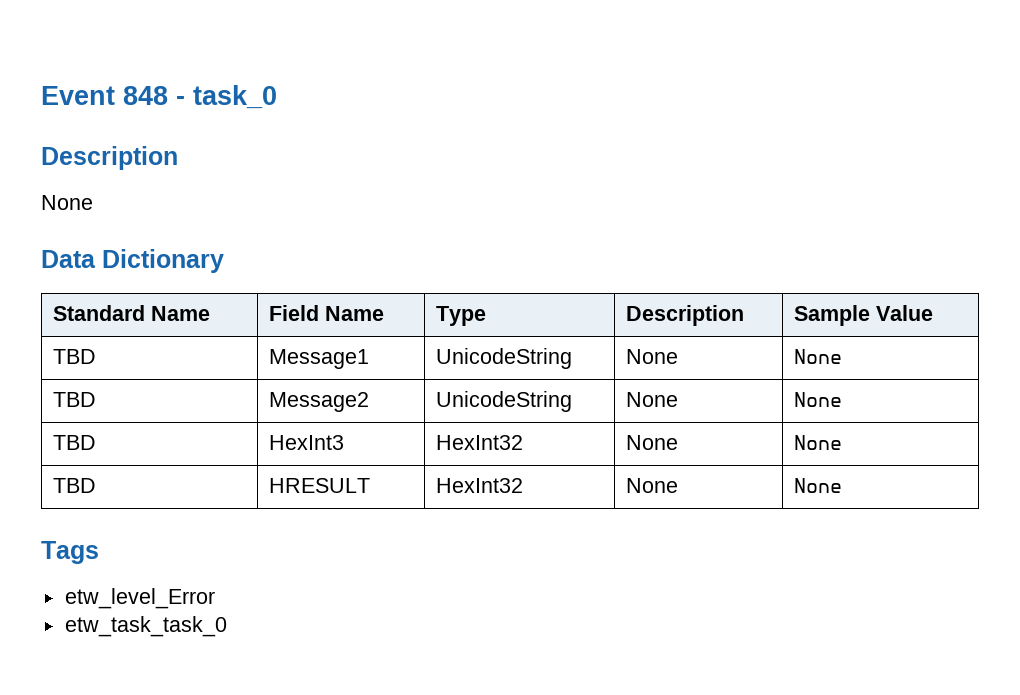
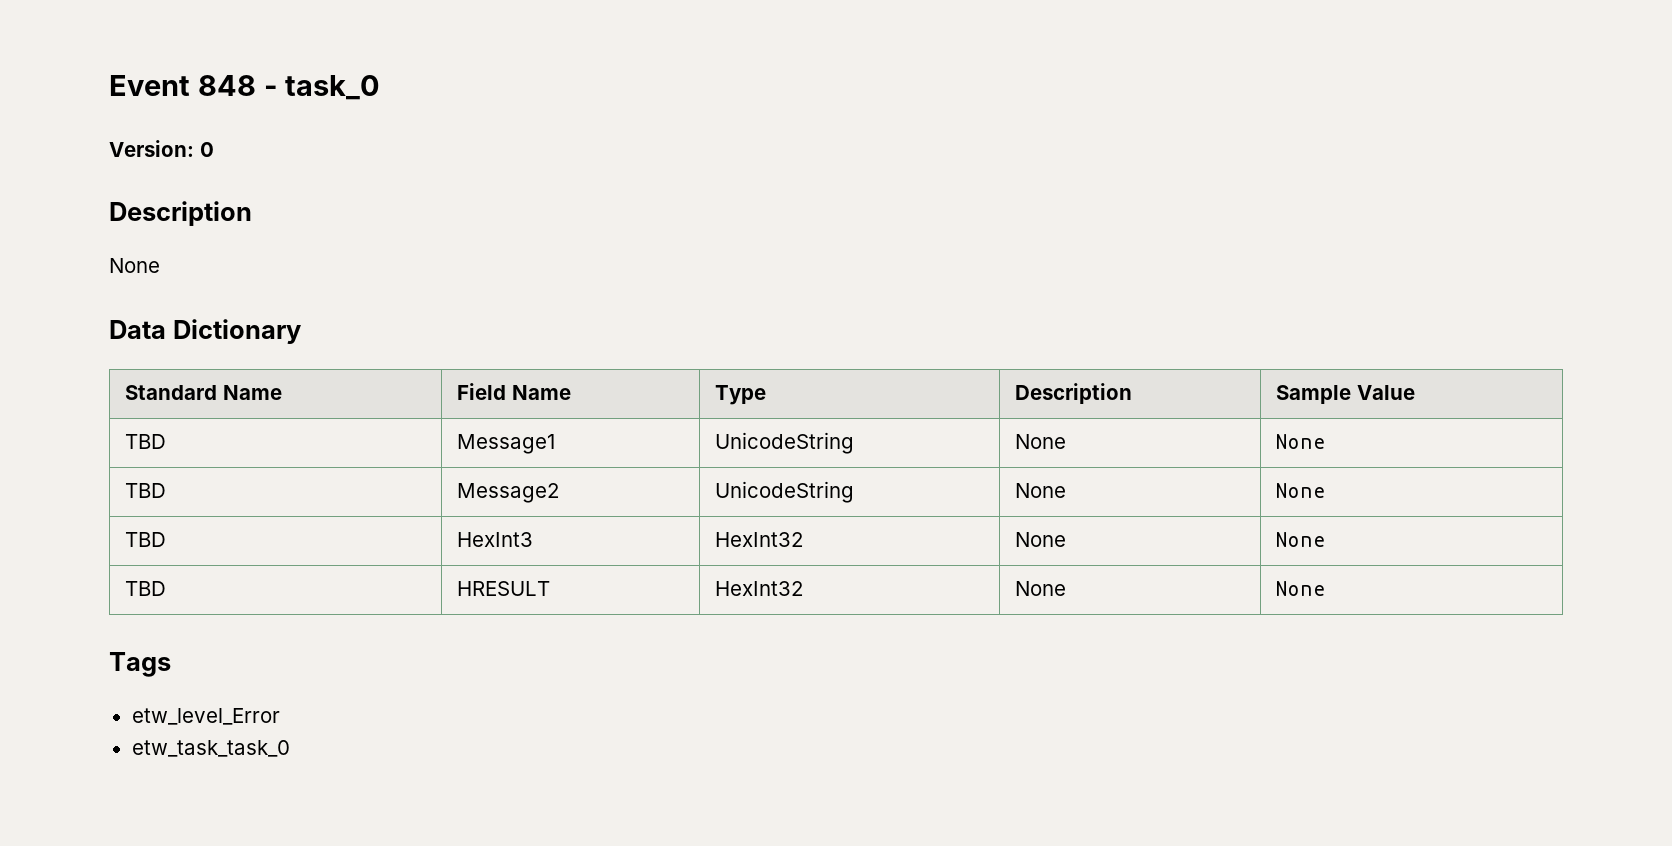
+ Version: 0

